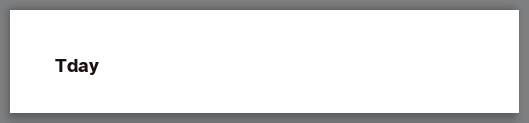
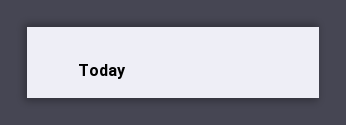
- Tday
+ Today

